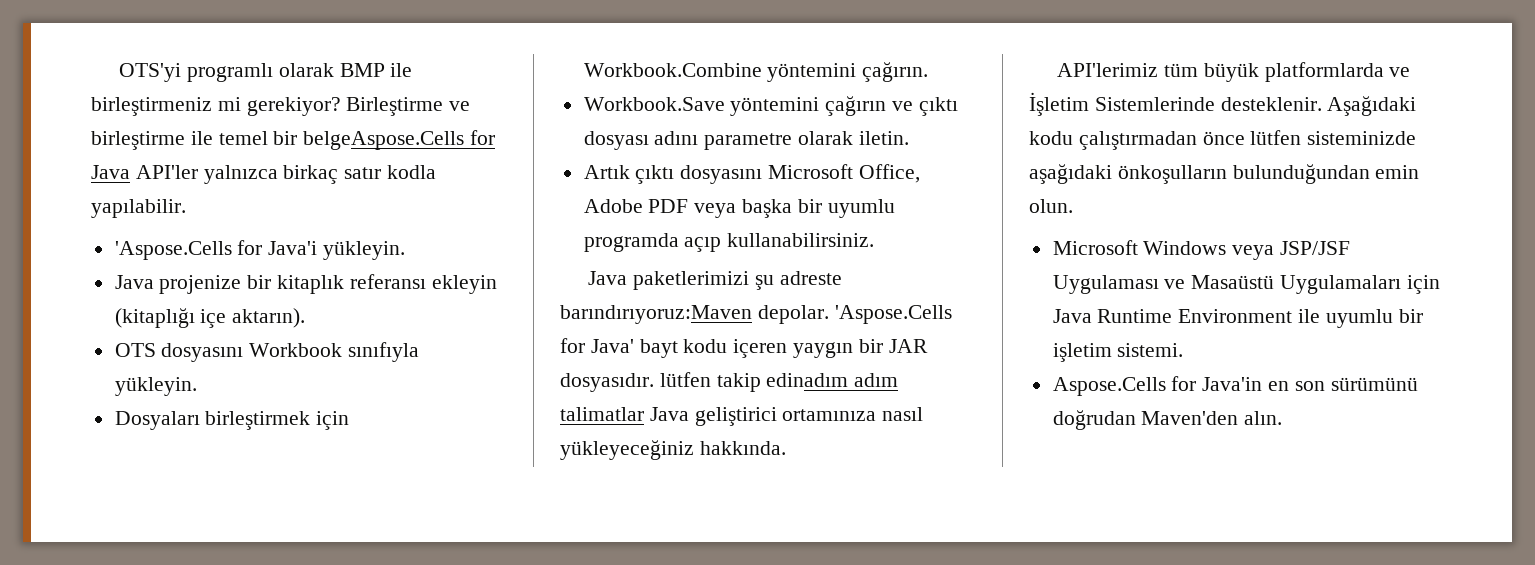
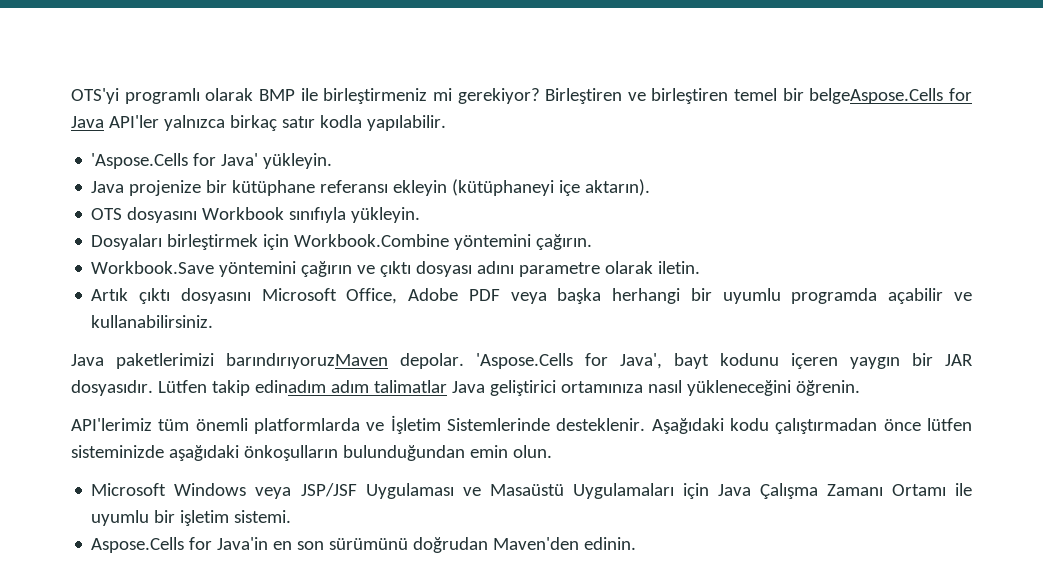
- Birleştirme ve birleştirme ile temel bir belgeAspose.Cells for Java API'ler yalnızca birkaç satır kodla yapılabilir.
+ Birleştiren ve birleştiren temel bir belgeAspose.Cells for Java API'ler yalnızca birkaç satır kodla yapılabilir.
- 'Aspose.Cells for Java'i yükleyin.
+ 'Aspose.Cells for Java' yükleyin.
- Java projenize bir kitaplık referansı ekleyin (kitaplığı içe aktarın).
+ Java projenize bir kütüphane referansı ekleyin (kütüphaneyi içe aktarın).
- Artık çıktı dosyasını Microsoft Office, Adobe PDF veya başka bir uyumlu programda açıp kullanabilirsiniz.
+ Artık çıktı dosyasını Microsoft Office, Adobe PDF veya başka herhangi bir uyumlu programda açabilir ve kullanabilirsiniz.
- Java paketlerimizi şu adreste barındırıyoruz:Maven depolar. 'Aspose.Cells for Java' bayt kodu içeren yaygın bir JAR dosyasıdır. lütfen takip edinadım adım talimatlar Java geliştirici ortamınıza nasıl yükleyeceğiniz hakkında.
+ Java paketlerimizi barındırıyoruzMaven depolar. 'Aspose.Cells for Java', bayt kodunu içeren yaygın bir JAR dosyasıdır. Lütfen takip edinadım adım talimatlar Java geliştirici ortamınıza nasıl yükleneceğini öğrenin.
- API'lerimiz tüm büyük platformlarda ve İşletim Sistemlerinde desteklenir.
+ API'lerimiz tüm önemli platformlarda ve İşletim Sistemlerinde desteklenir.
- Microsoft Windows veya JSP/JSF Uygulaması ve Masaüstü Uygulamaları için Java Runtime Environment ile uyumlu bir işletim sistemi.
+ Microsoft Windows veya JSP/JSF Uygulaması ve Masaüstü Uygulamaları için Java Çalışma Zamanı Ortamı ile uyumlu bir işletim sistemi.
- Aspose.Cells for Java'in en son sürümünü doğrudan Maven'den alın.
+ Aspose.Cells for Java'in en son sürümünü doğrudan Maven'den edinin.

